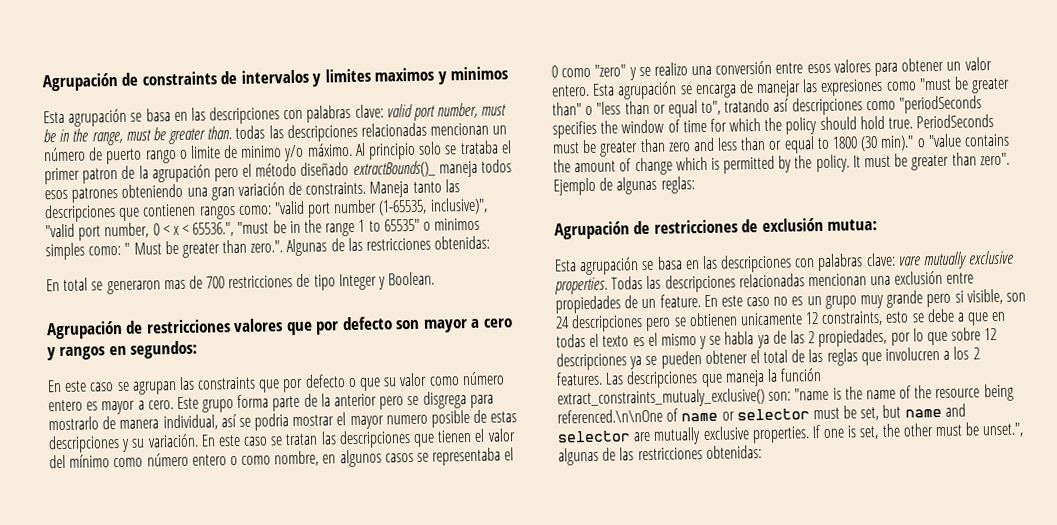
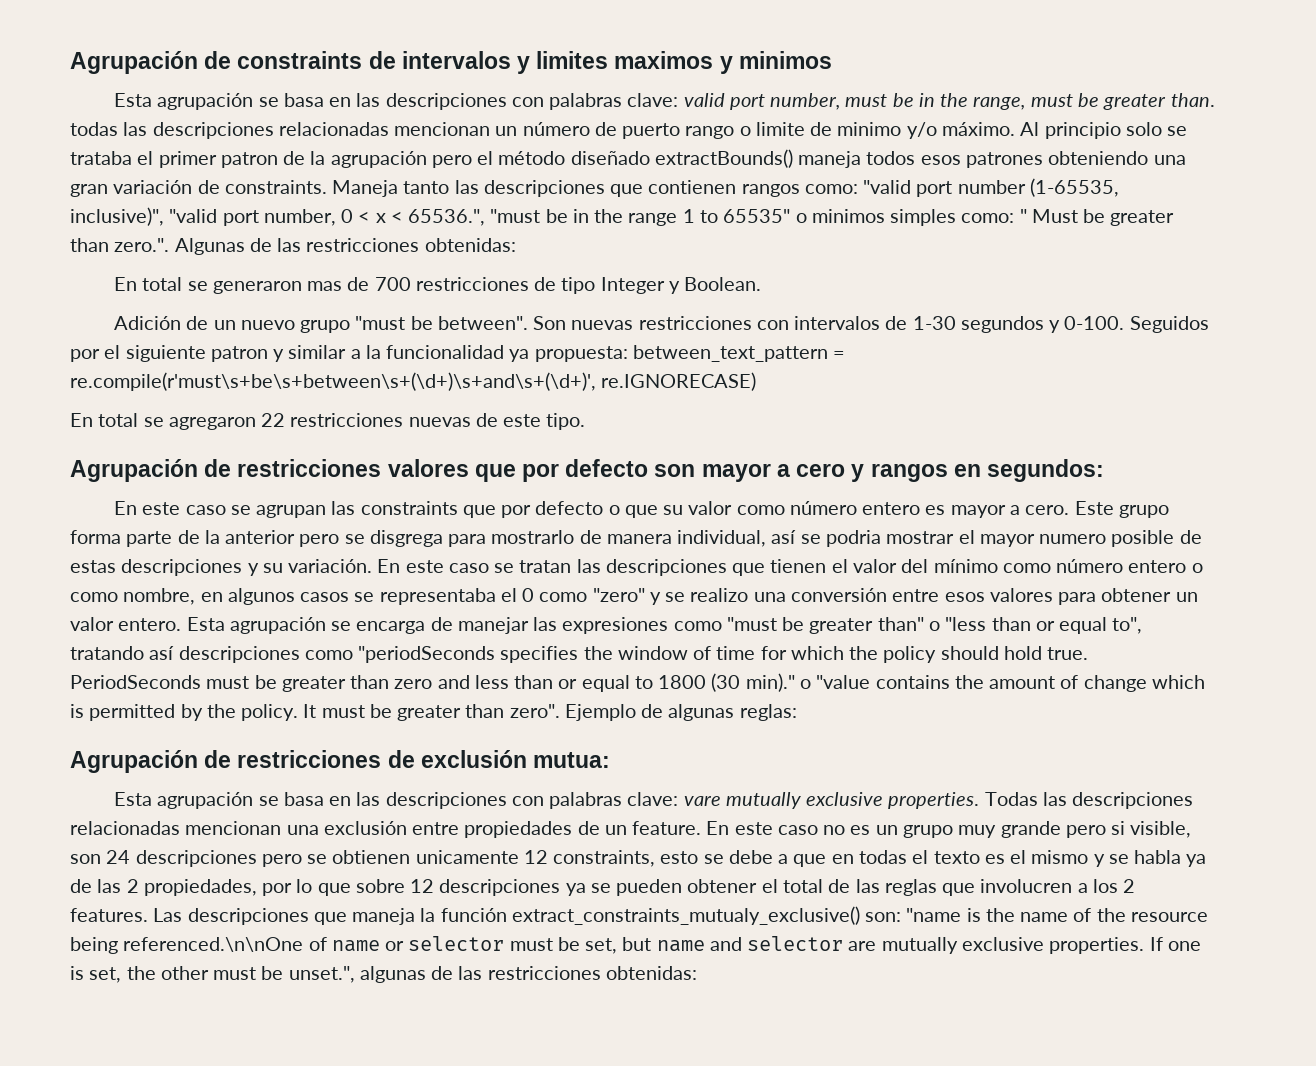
- Al principio solo se trataba el primer patron de la agrupación pero el método diseñado extractBounds()_ maneja todos esos patrones obteniendo una gran variación de constraints.
+ Al principio solo se trataba el primer patron de la agrupación pero el método diseñado extractBounds() maneja todos esos patrones obteniendo una gran variación de constraints.
+ Adición de un nuevo grupo "must be between". Son nuevas restricciones con intervalos de 1-30 segundos y 0-100. Seguidos por el siguiente patron y similar a la funcionalidad ya propuesta: between_text_pattern = re.compile(r'must\s+be\s+between\s+(\d+)\s+and\s+(\d+)', re.IGNORECASE)
+ En total se agregaron 22 restricciones nuevas de este tipo.

